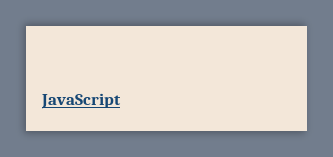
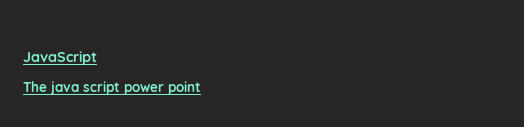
+ The java script power point

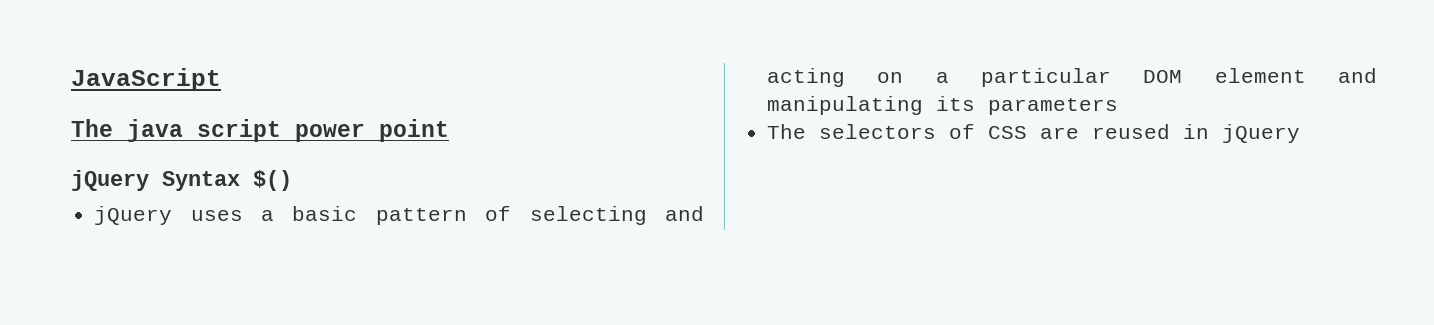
+ jQuery Syntax $()
+ jQuery uses a basic pattern of selecting and acting on a particular DOM element and manipulating its parameters
+ The selectors of CSS are reused in jQuery

